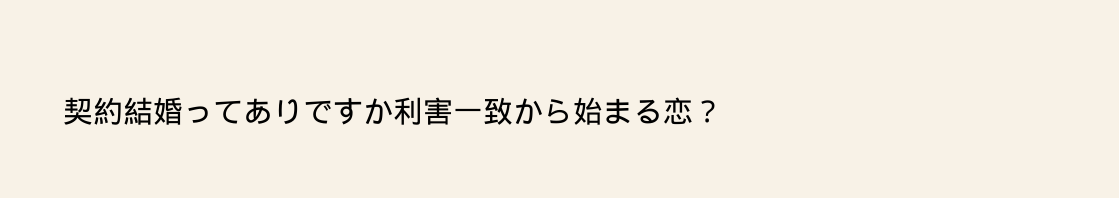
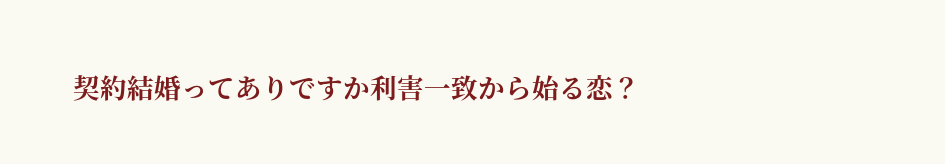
- 契約結婚ってありですか利害一致から始まる恋？
+ 契約結婚ってありですか利害一致から始る恋？

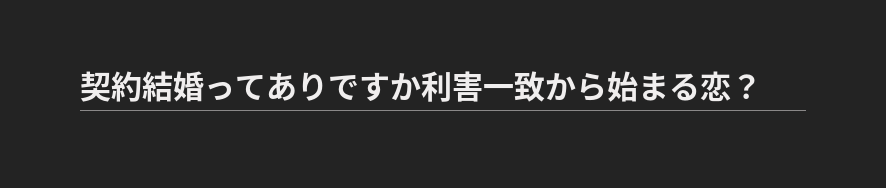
- 契約結婚ってありですか利害一致から始る恋？
+ 契約結婚ってありですか利害一致から始まる恋？

